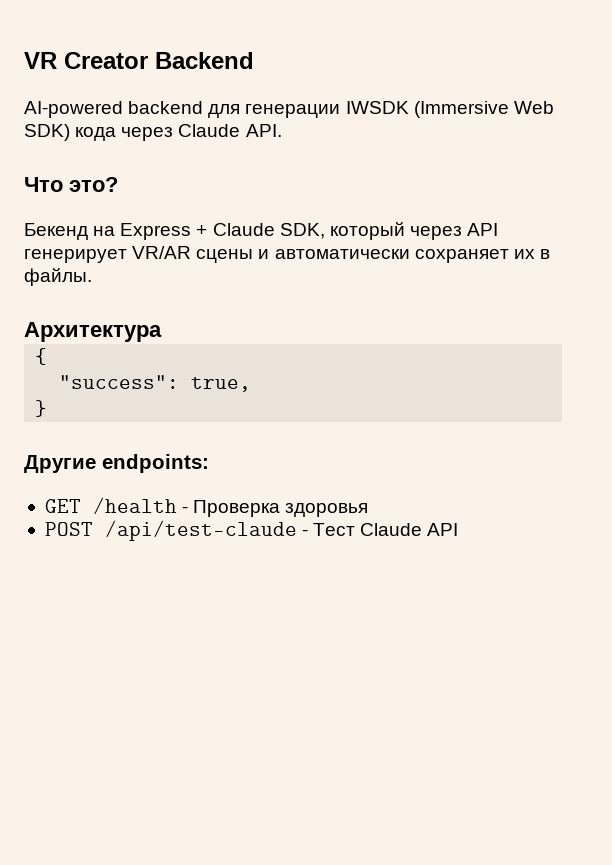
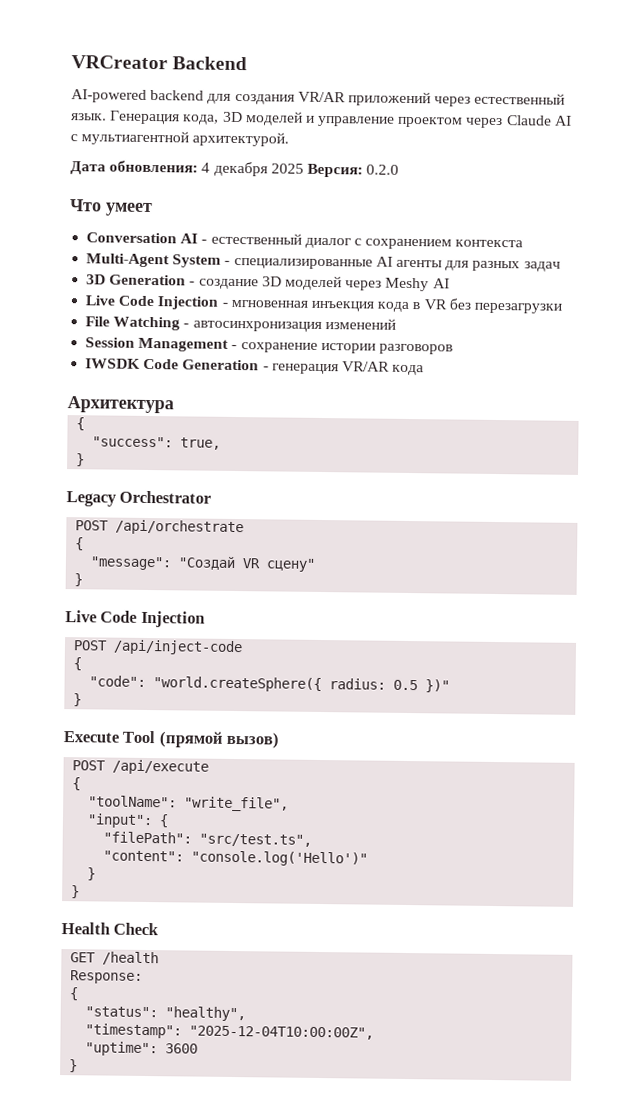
- VR Creator Backend
+ VRCreator Backend
- AI-powered backend для генерации IWSDK (Immersive Web SDK) кода через Claude API.
- Что это?
- Бекенд на Express + Claude SDK, который через API генерирует VR/AR сцены и автоматически сохраняет их в файлы.
+ AI-powered backend для создания VR/AR приложений через естественный язык. Генерация кода, 3D моделей и управление проектом через Claude AI с мультиагентной архитектурой.
+ Дата обновления: 4 декабря 2025 Версия: 0.2.0
+ Что умеет
+ Conversation AI - естественный диалог с сохранением контекста
+ Multi-Agent System - специализированные AI агенты для разных задач
+ 3D Generation - создание 3D моделей через Meshy AI
+ Live Code Injection - мгновенная инъекция кода в VR без перезагрузки
+ File Watching - автосинхронизация изменений
+ Session Management - сохранение истории разговоров
+ IWSDK Code Generation - генерация VR/AR кода
- Другие endpoints:
- GET /health - Проверка здоровья
- POST /api/test-claude - Тест Claude API
+ Legacy Orchestrator
+ POST /api/orchestrate
+ {
+ "message": "Создай VR сцену"
+ }
+ Live Code Injection
+ POST /api/inject-code
+ {
+ "code": "world.createSphere({ radius: 0.5 })"
+ }
+ Execute Tool (прямой вызов)
+ POST /api/execute
+ {
+ "toolName": "write_file",
+ "input": {
+ "filePath": "src/test.ts",
+ "content": "console.log('Hello')"
+ }
+ }
+ Health Check
+ GET /health
+ Response:
+ {
+ "status": "healthy",
+ "timestamp": "2025-12-04T10:00:00Z",
+ "uptime": 3600
+ }

